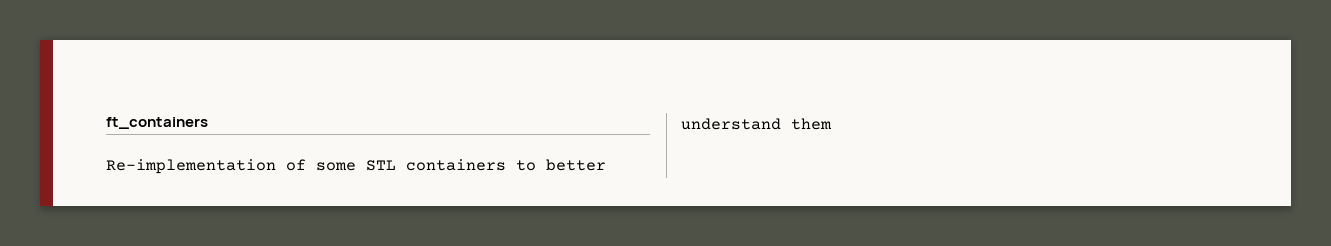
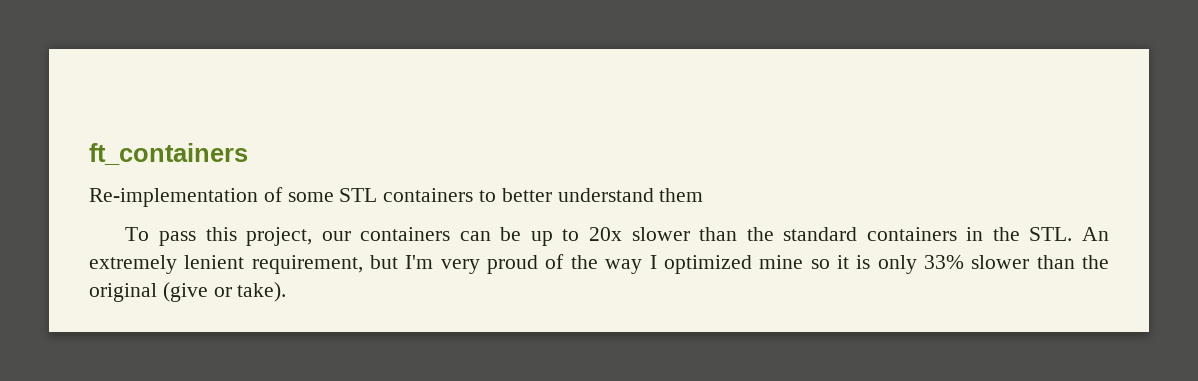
+ To pass this project, our containers can be up to 20x slower than the standard containers in the STL. An extremely lenient requirement, but I'm very proud of the way I optimized mine so it is only 33% slower than the original (give or take).

